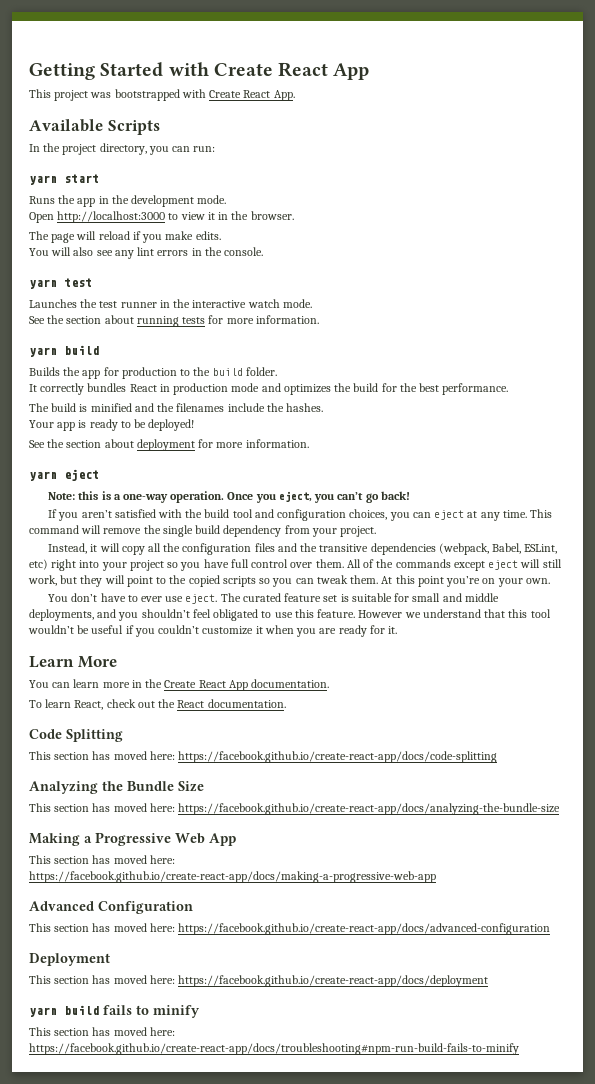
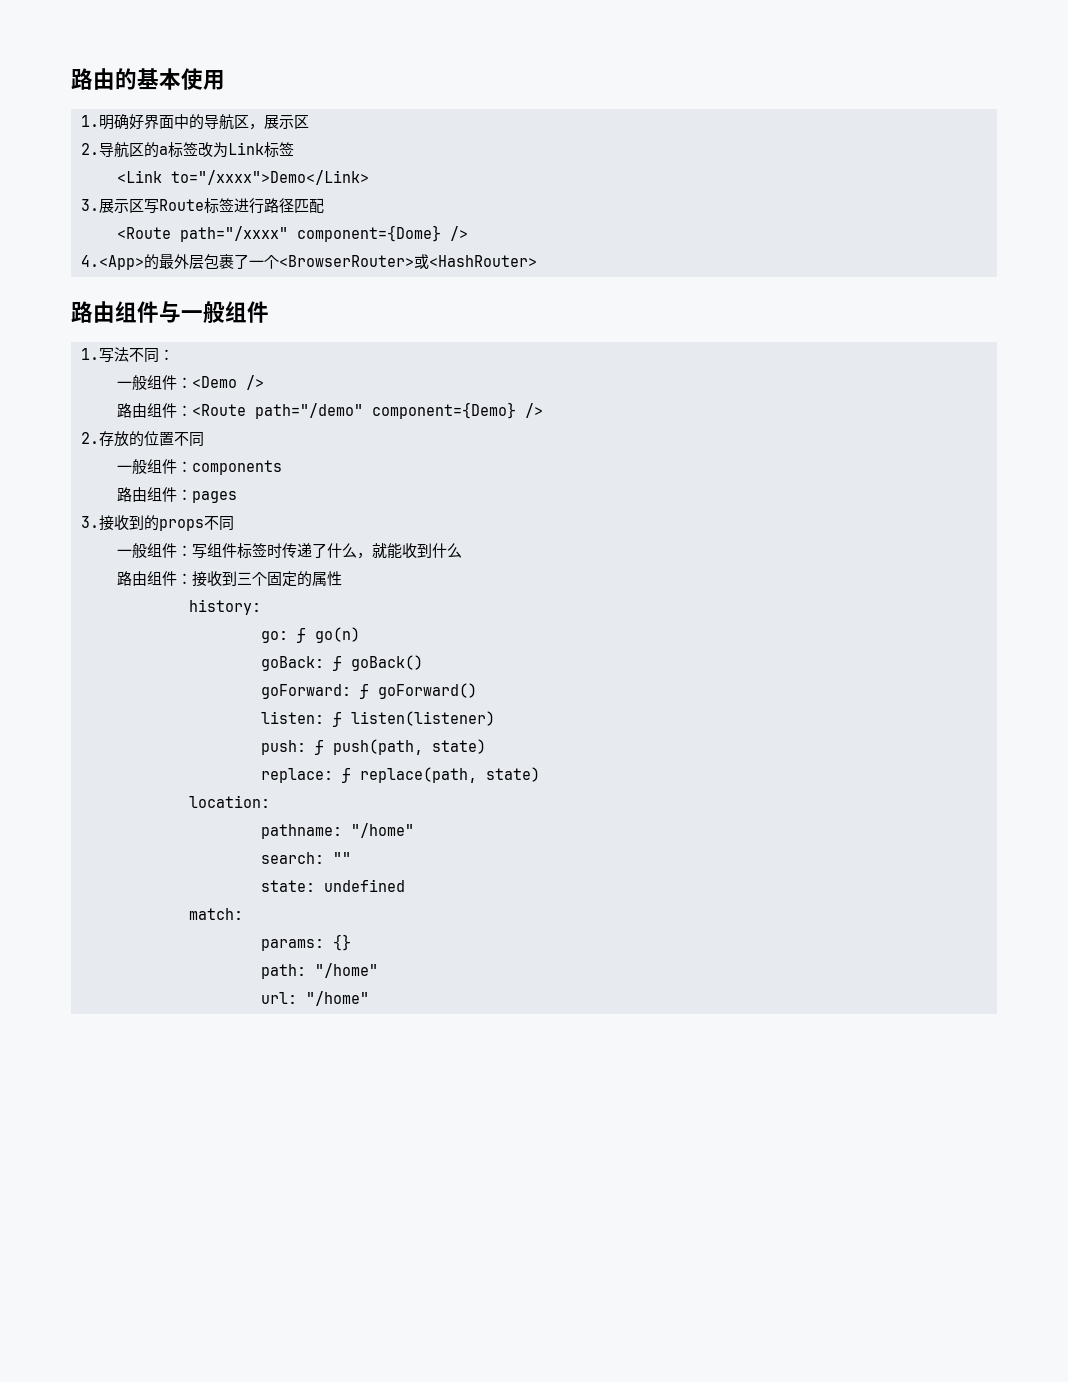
- Getting Started with Create React App
- This project was bootstrapped with Create React App.
- Available Scripts
- In the project directory, you can run:
- yarn start
- Runs the app in the development mode.
- Open http://localhost:3000 to view it in the browser.
- The page will reload if you make edits.
- You will also see any lint errors in the console.
- yarn test
- Launches the test runner in the interactive watch mode.
- See the section about running tests for more information.
- yarn build
- Builds the app for production to the build folder.
- It correctly bundles React in production mode and optimizes the build for the best performance.
- The build is minified and the filenames include the hashes.
- Your app is ready to be deployed!
- See the section about deployment for more information.
- yarn eject
- Note: this is a one-way operation. Once you eject, you can’t go back!
- If you aren’t satisfied with the build tool and configuration choices, you can eject at any time. This command will remove the single build dependency from your project.
- Instead, it will copy all the configuration files and the transitive dependencies (webpack, Babel, ESLint, etc) right into your project so you have full control over them. All of the commands except eject will still work, but they will point to the copied scripts so you can tweak them. At this point you’re on your own.
- You don’t have to ever use eject. The curated feature set is suitable for small and middle deployments, and you shouldn’t feel obligated to use this feature. However we understand that this tool wouldn’t be useful if you couldn’t customize it when you are ready for it.
- Learn More
- You can learn more in the Create React App documentation.
- To learn React, check out the React documentation.
- Code Splitting
- This section has moved here: https://facebook.github.io/create-react-app/docs/code-splitting
- Analyzing the Bundle Size
- This section has moved here: https://facebook.github.io/create-react-app/docs/analyzing-the-bundle-size
- Making a Progressive Web App
- This section has moved here: https://facebook.github.io/create-react-app/docs/making-a-progressive-web-app
- Advanced Configuration
- This section has moved here: https://facebook.github.io/create-react-app/docs/advanced-configuration
- Deployment
- This section has moved here: https://facebook.github.io/create-react-app/docs/deployment
- yarn build fails to minify
- This section has moved here: https://facebook.github.io/create-react-app/docs/troubleshooting#npm-run-build-fails-to-minify
+ 路由的基本使用
+ 1.明确好界面中的导航区，展示区
+ 2.导航区的a标签改为Link标签
+ <Link to="/xxxx">Demo</Link>
+ 3.展示区写Route标签进行路径匹配
+ <Route path="/xxxx" component={Dome} />
+ 4.<App>的最外层包裹了一个<BrowserRouter>或<HashRouter>
+ 路由组件与一般组件
+ 1.写法不同：
+ 一般组件：<Demo />
+ 路由组件：<Route path="/demo" component={Demo} />
+ 2.存放的位置不同
+ 一般组件：components
+ 路由组件：pages
+ 3.接收到的props不同
+ 一般组件：写组件标签时传递了什么，就能收到什么
+ 路由组件：接收到三个固定的属性
+ history:
+ go: ƒ go(n)
+ goBack: ƒ goBack()
+ goForward: ƒ goForward()
+ listen: ƒ listen(listener)
+ push: ƒ push(path, state)
+ replace: ƒ replace(path, state)
+ location:
+ pathname: "/home"
+ search: ""
+ state: undefined
+ match:
+ params: {}
+ path: "/home"
+ url: "/home"

